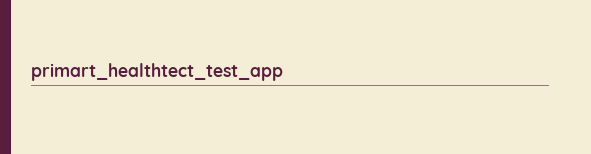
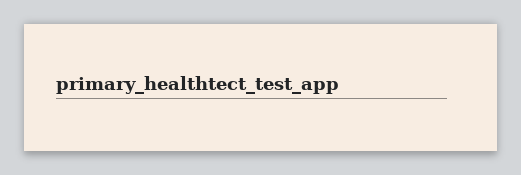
- primart_healthtect_test_app
+ primary_healthtect_test_app

